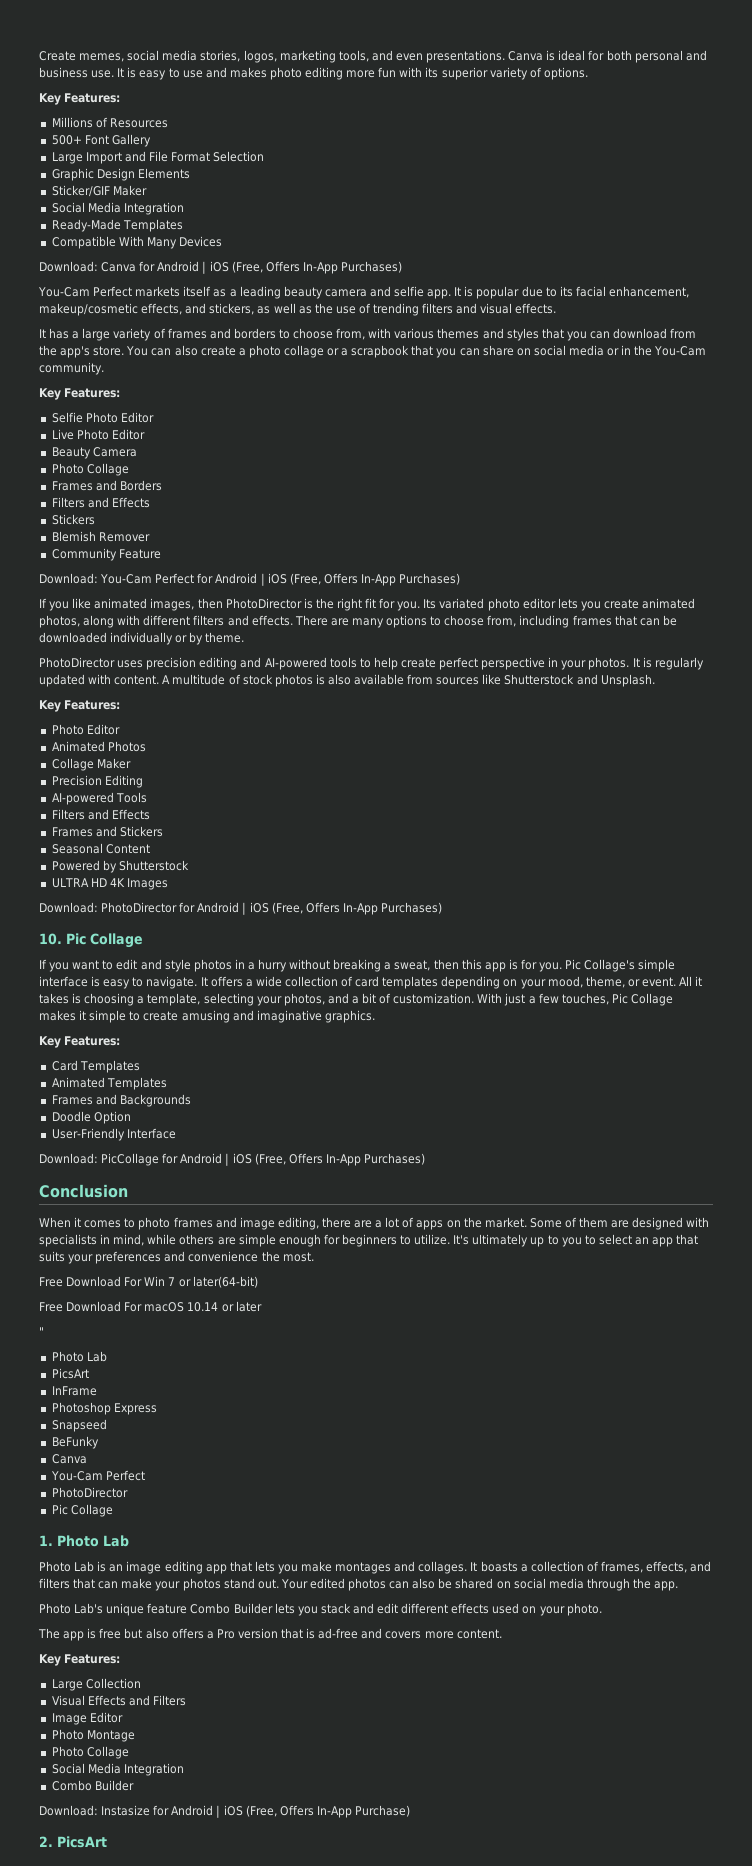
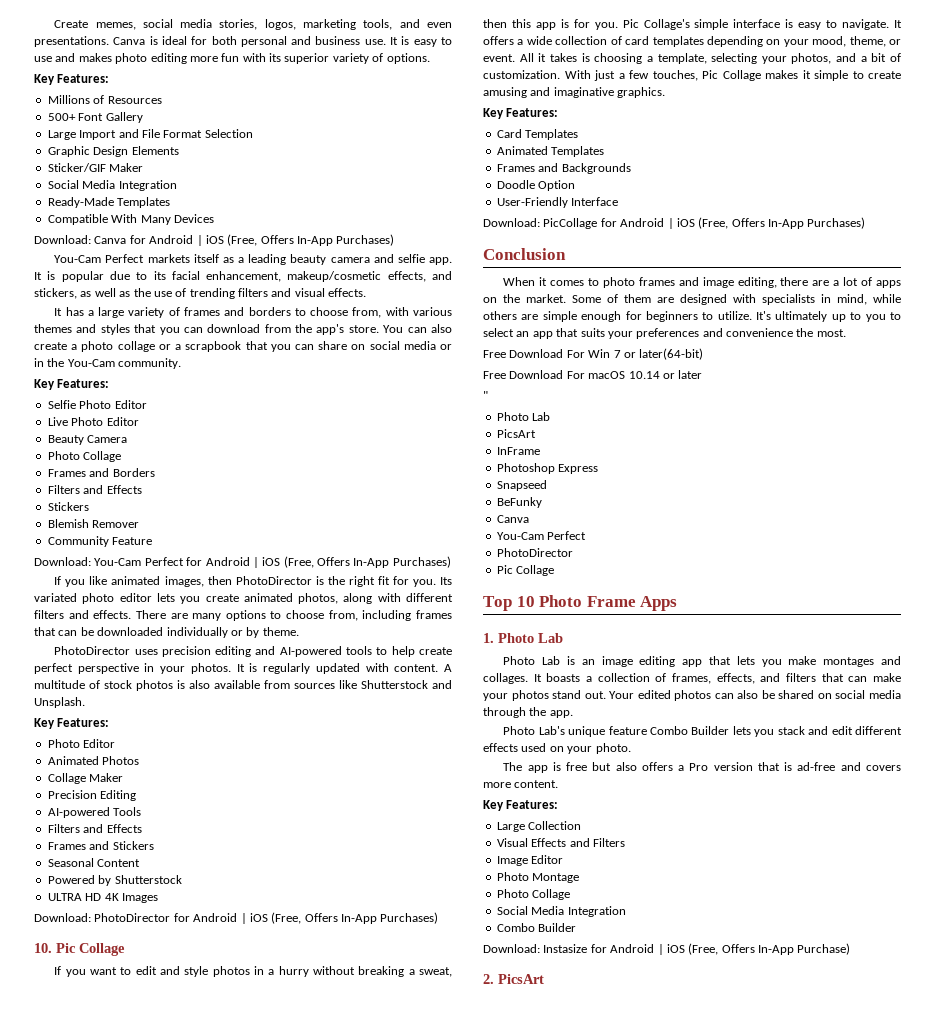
+ Top 10 Photo Frame Apps

